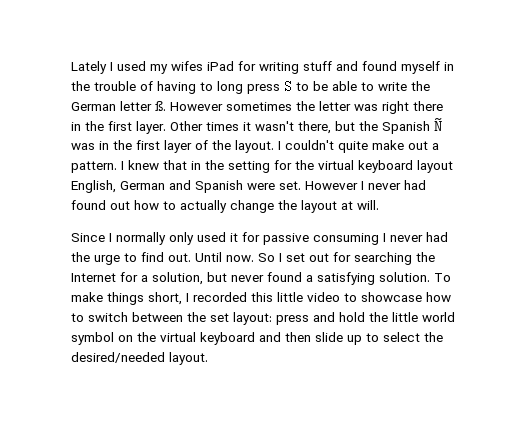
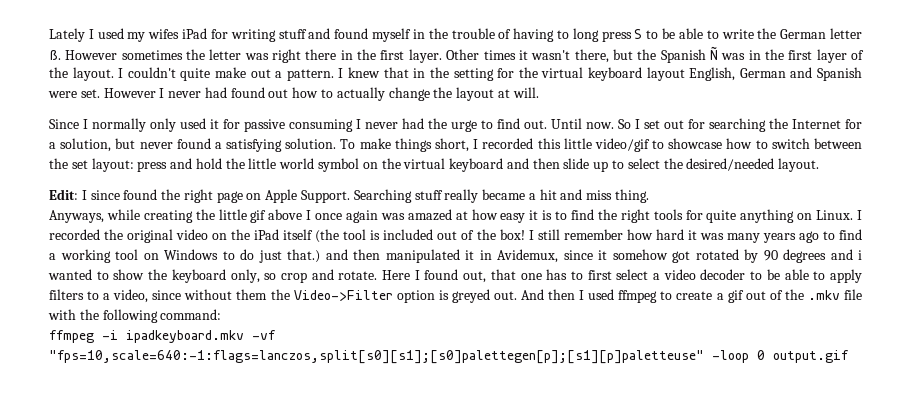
- To make things short, I recorded this little video to showcase how to switch between the set layout: press and hold the little world symbol on the virtual keyboard and then slide up to select the desired/needed layout.
+ To make things short, I recorded this little video/gif to showcase how to switch between the set layout: press and hold the little world symbol on the virtual keyboard and then slide up to select the desired/needed layout.
+ Edit: I since found the right page on Apple Support. Searching stuff really became a hit and miss thing.
+ Anyways, while creating the little gif above I once again was amazed at how easy it is to find the right tools for quite anything on Linux. I recorded the original video on the iPad itself (the tool is included out of the box! I still remember how hard it was many years ago to find a working tool on Windows to do just that.) and then manipulated it in Avidemux, since it somehow got rotated by 90 degrees and i wanted to show the keyboard only, so crop and rotate. Here I found out, that one has to first select a video decoder to be able to apply filters to a video, since without them the Video->Filter option is greyed out. And then I used ffmpeg to create a gif out of the .mkv file with the following command:
+ ffmpeg -i ipadkeyboard.mkv -vf "fps=10,scale=640:-1:flags=lanczos,split[s0][s1];[s0]palettegen[p];[s1][p]paletteuse" -loop 0 output.gif

